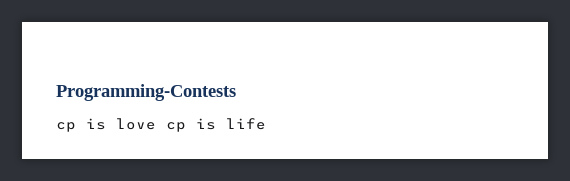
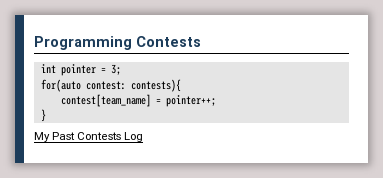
- Programming-Contests
- cp is love cp is life
+ Programming Contests
+ int pointer = 3;
+ for(auto contest: contests){
+ contest[team_name] = pointer++;
+ }
+ My Past Contests Log

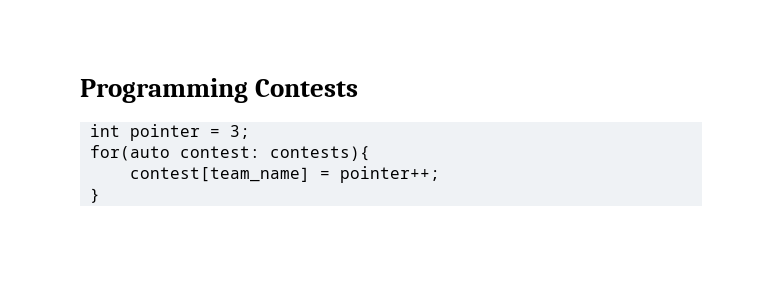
- My Past Contests Log

